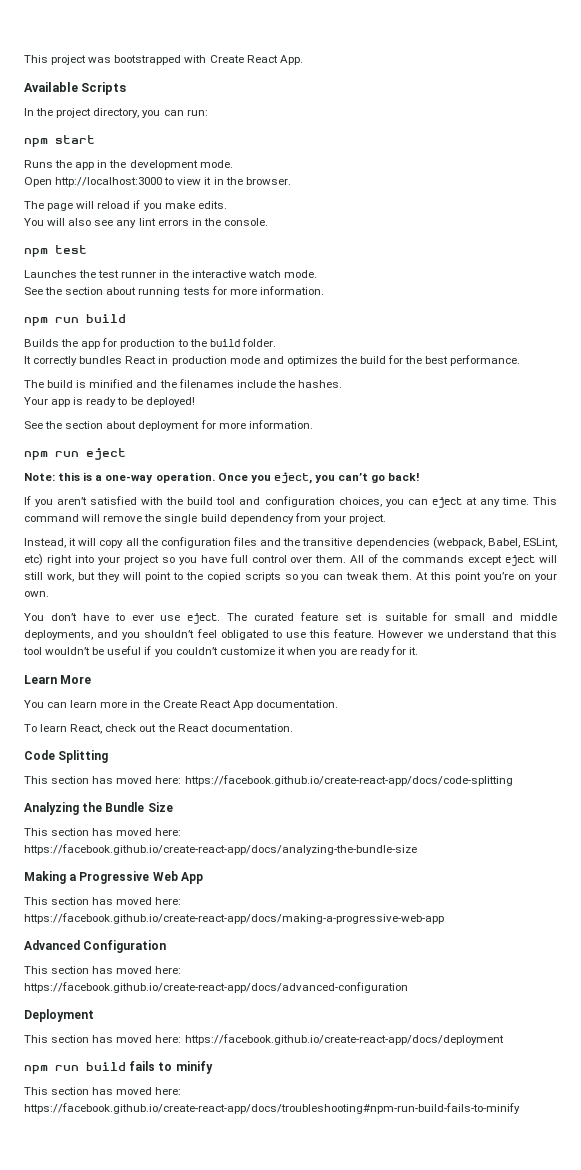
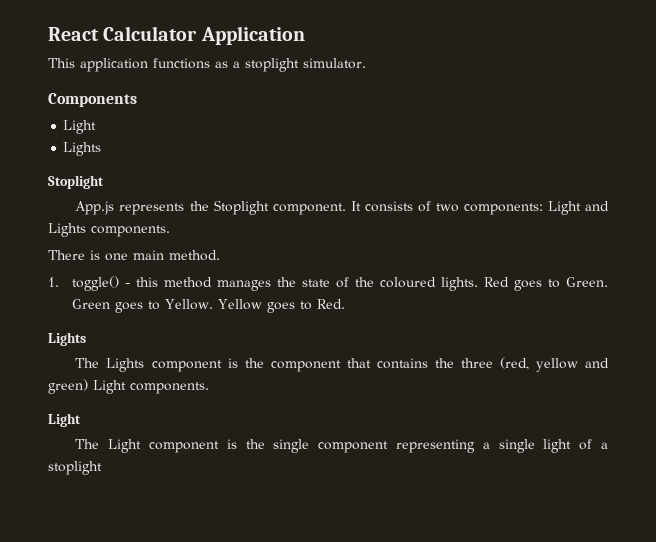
- This project was bootstrapped with Create React App.
- Available Scripts
- In the project directory, you can run:
- npm start
- Runs the app in the development mode.
- Open http://localhost:3000 to view it in the browser.
- The page will reload if you make edits.
- You will also see any lint errors in the console.
- npm test
- Launches the test runner in the interactive watch mode.
- See the section about running tests for more information.
- npm run build
- Builds the app for production to the build folder.
- It correctly bundles React in production mode and optimizes the build for the best performance.
- The build is minified and the filenames include the hashes.
- Your app is ready to be deployed!
- See the section about deployment for more information.
- npm run eject
- Note: this is a one-way operation. Once you eject, you can’t go back!
- If you aren’t satisfied with the build tool and configuration choices, you can eject at any time. This command will remove the single build dependency from your project.
- Instead, it will copy all the configuration files and the transitive dependencies (webpack, Babel, ESLint, etc) right into your project so you have full control over them. All of the commands except eject will still work, but they will point to the copied scripts so you can tweak them. At this point you’re on your own.
- You don’t have to ever use eject. The curated feature set is suitable for small and middle deployments, and you shouldn’t feel obligated to use this feature. However we understand that this tool wouldn’t be useful if you couldn’t customize it when you are ready for it.
- Learn More
- You can learn more in the Create React App documentation.
- To learn React, check out the React documentation.
- Code Splitting
- This section has moved here: https://facebook.github.io/create-react-app/docs/code-splitting
- Analyzing the Bundle Size
- This section has moved here: https://facebook.github.io/create-react-app/docs/analyzing-the-bundle-size
- Making a Progressive Web App
- This section has moved here: https://facebook.github.io/create-react-app/docs/making-a-progressive-web-app
- Advanced Configuration
- This section has moved here: https://facebook.github.io/create-react-app/docs/advanced-configuration
- Deployment
- This section has moved here: https://facebook.github.io/create-react-app/docs/deployment
- npm run build fails to minify
- This section has moved here: https://facebook.github.io/create-react-app/docs/troubleshooting#npm-run-build-fails-to-minify
+ React Calculator Application
+ This application functions as a stoplight simulator.
+ Components
+ Light
+ Lights
+ Stoplight
+ App.js represents the Stoplight component. It consists of two components: Light and Lights components.
+ There is one main method.
+ 1. toggle() - this method manages the state of the coloured lights. Red goes to Green. Green goes to Yellow. Yellow goes to Red.
+ Lights
+ The Lights component is the component that contains the three (red, yellow and green) Light components.
+ Light
+ The Light component is the single component representing a single light of a stoplight

